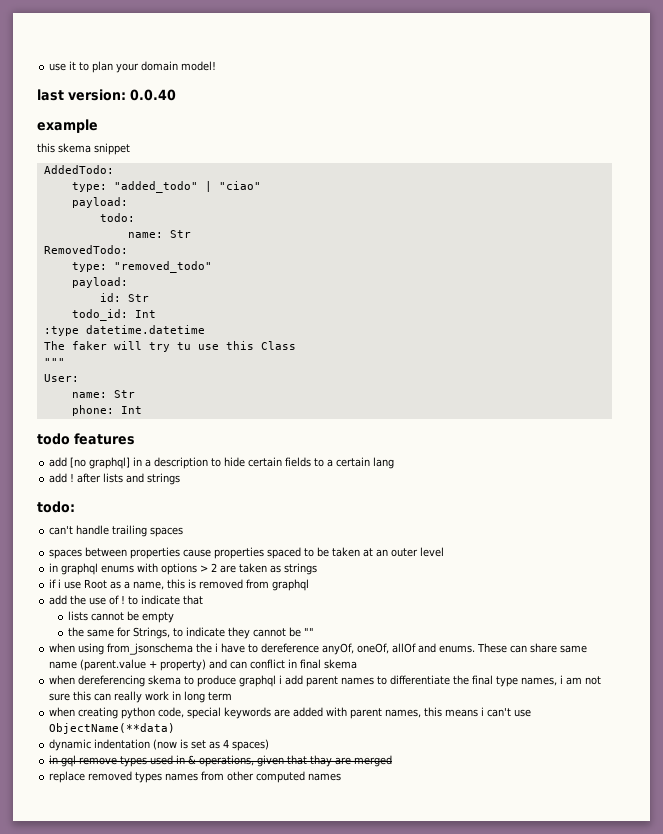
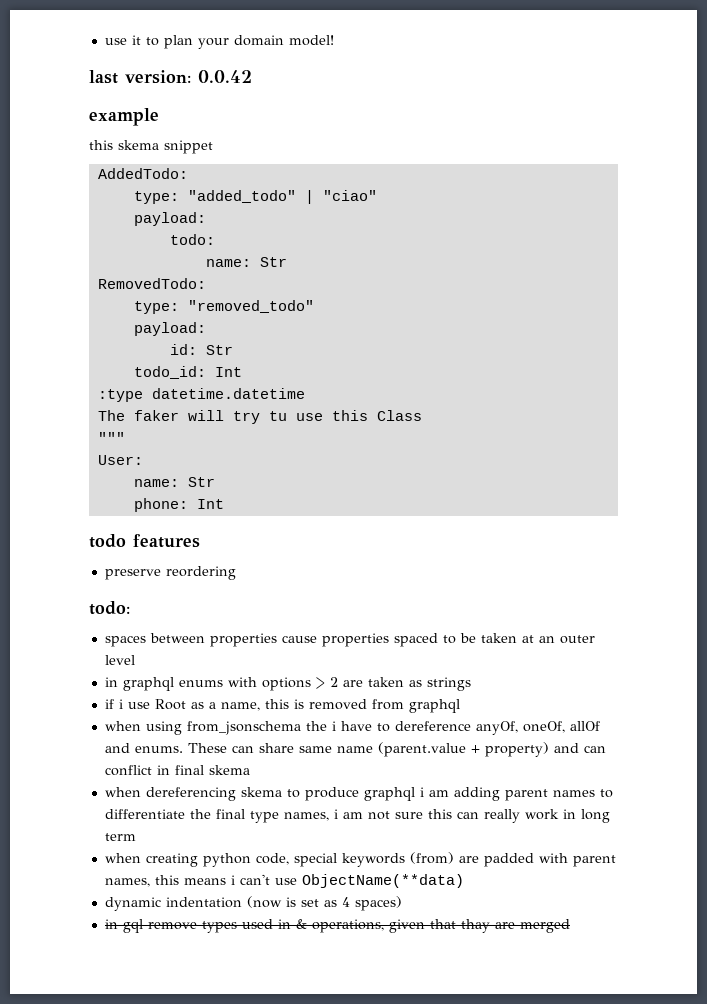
- last version: 0.0.40
+ last version: 0.0.42
- add [no graphql] in a description to hide certain fields to a certain lang
- add ! after lists and strings
+ preserve reordering
  todo:
- can't handle trailing spaces
- add the use of ! to indicate that
- lists cannot be empty
- the same for Strings, to indicate they cannot be ""
- when dereferencing skema to produce graphql i add parent names to differentiate the final type names, i am not sure this can really work in long term
+ when dereferencing skema to produce graphql i am adding parent names to differentiate the final type names, i am not sure this can really work in long term
- when creating python code, special keywords are added with parent names, this means i can't use ObjectName(**data)
+ when creating python code, special keywords (from) are padded with parent names, this means i can't use ObjectName(**data)
- replace removed types names from other computed names

